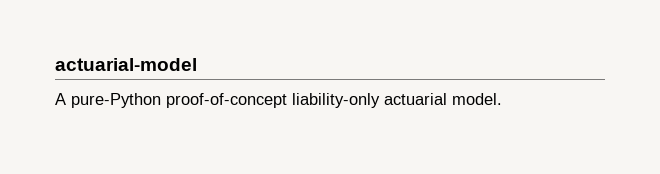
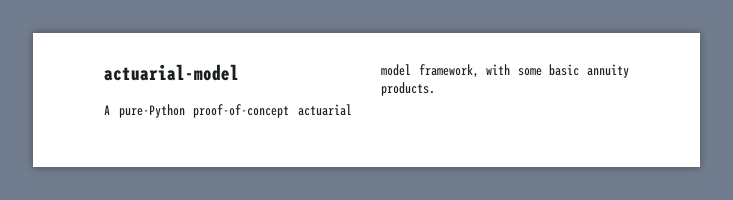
- A pure-Python proof-of-concept liability-only actuarial model.
+ A pure-Python proof-of-concept actuarial model framework, with some basic annuity products.

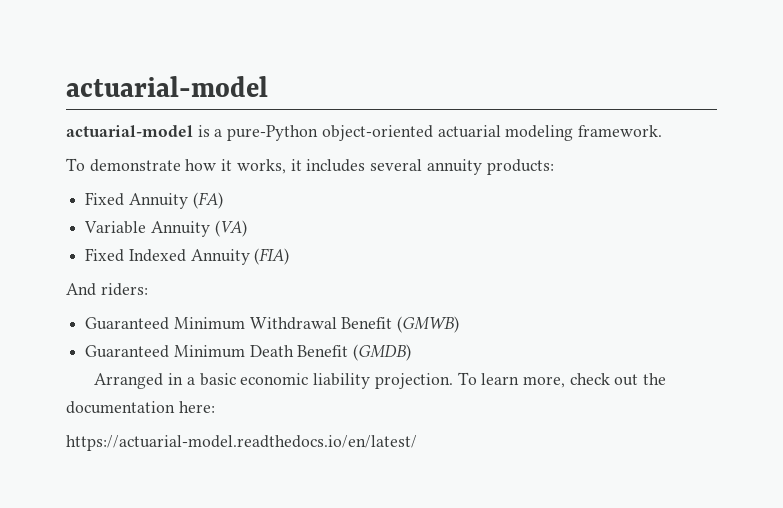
- A pure-Python proof-of-concept actuarial model framework, with some basic annuity products.
+ actuarial-model is a pure-Python object-oriented actuarial modeling framework.
+ To demonstrate how it works, it includes several annuity products:
+ Fixed Annuity (FA)
+ Variable Annuity (VA)
+ Fixed Indexed Annuity (FIA)
+ And riders:
+ Guaranteed Minimum Withdrawal Benefit (GMWB)
+ Guaranteed Minimum Death Benefit (GMDB)
+ Arranged in a basic economic liability projection. To learn more, check out the documentation here:
+ https://actuarial-model.readthedocs.io/en/latest/

